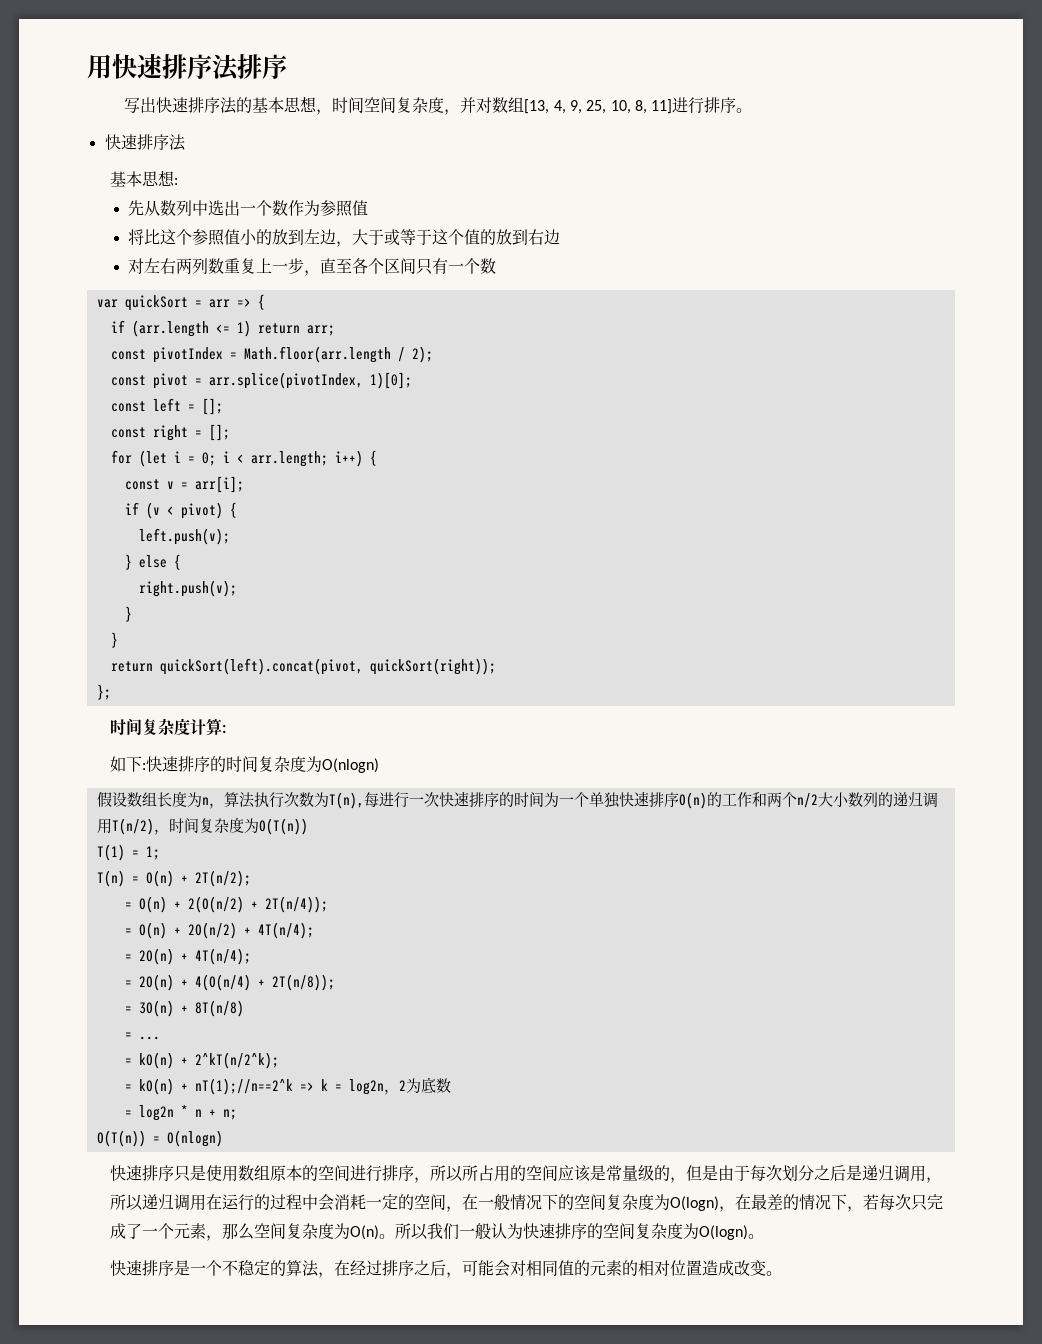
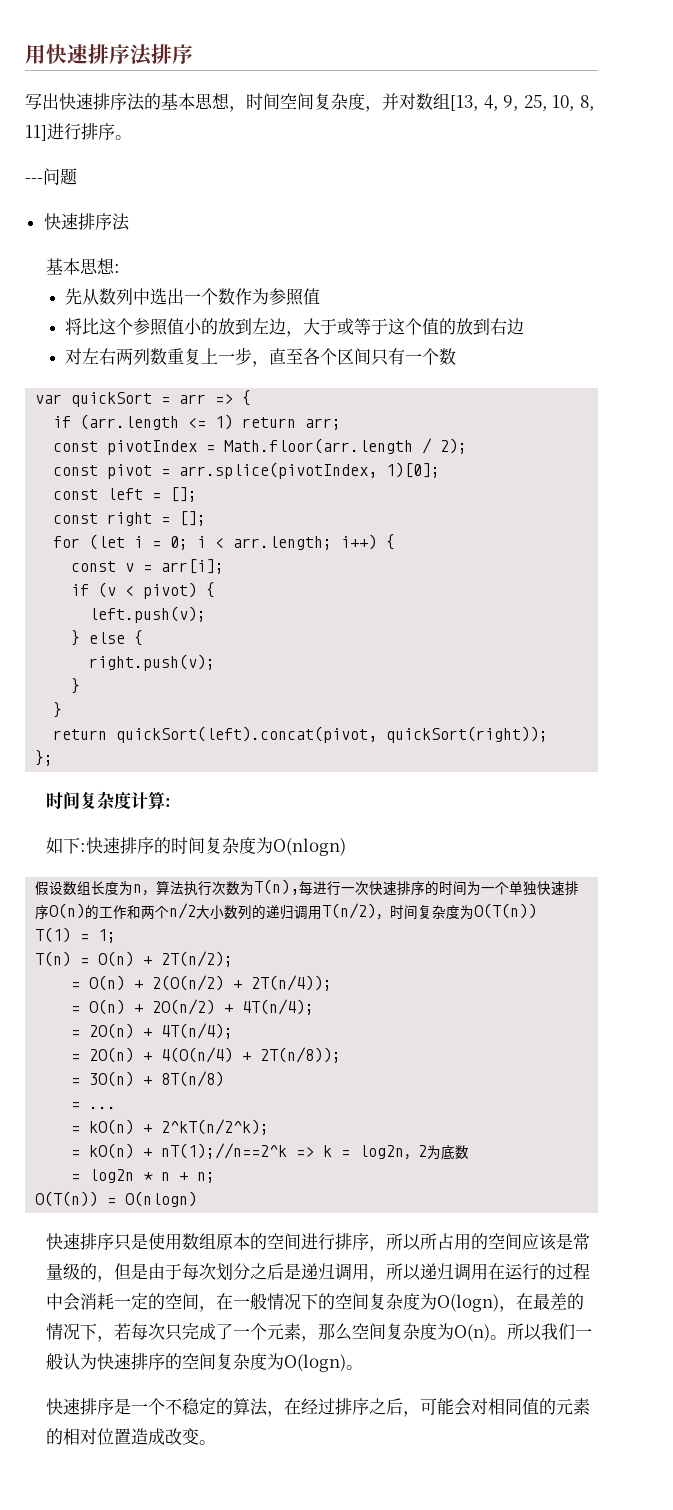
+ ---问题

